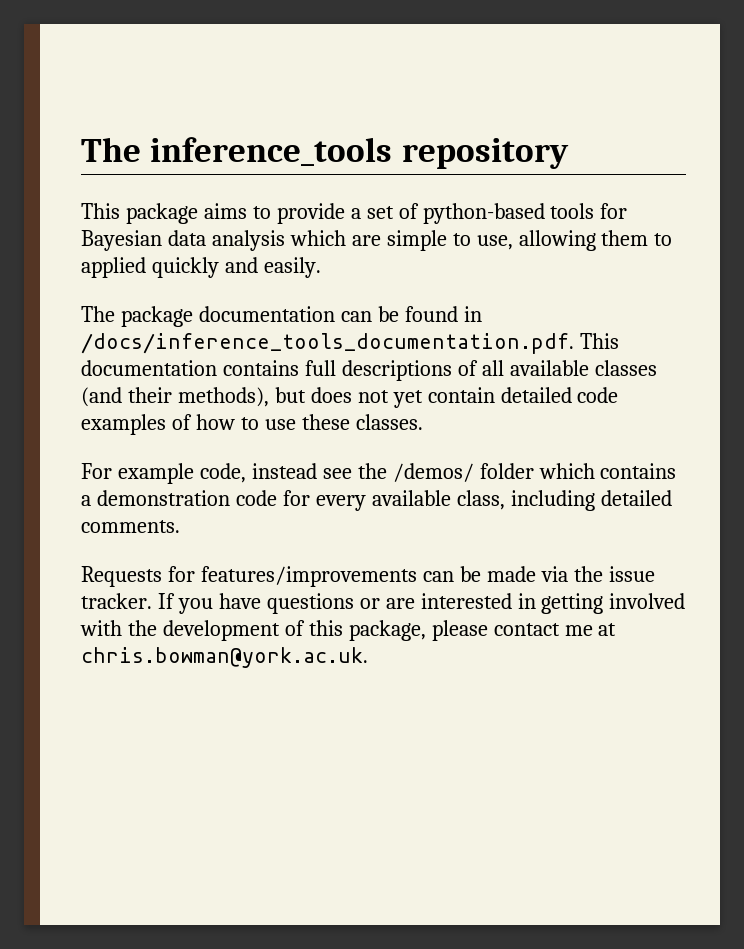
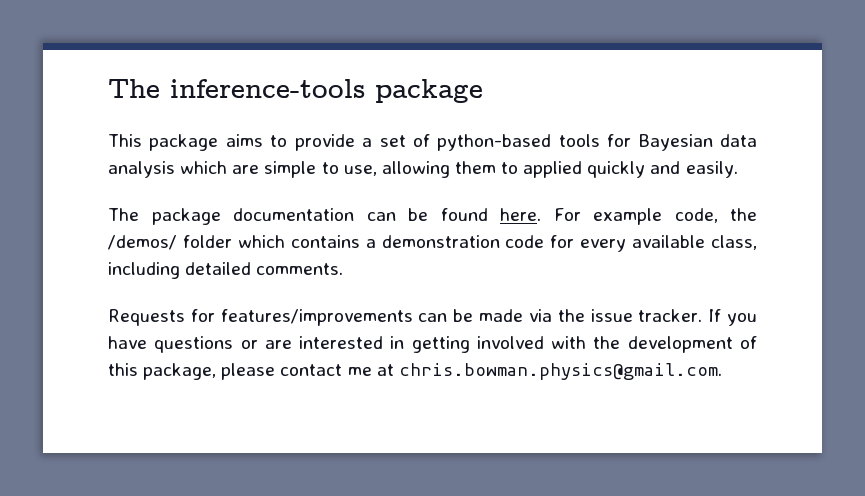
- The inference_tools repository
+ The inference-tools package
- The package documentation can be found in /docs/inference_tools_documentation.pdf. This documentation contains full descriptions of all available classes (and their methods), but does not yet contain detailed code examples of how to use these classes.
- For example code, instead see the /demos/ folder which contains a demonstration code for every available class, including detailed comments.
+ The package documentation can be found here. For example code, the /demos/ folder which contains a demonstration code for every available class, including detailed comments.
- If you have questions or are interested in getting involved with the development of this package, please contact me at chris.bowman@york.ac.uk.
+ If you have questions or are interested in getting involved with the development of this package, please contact me at chris.bowman.physics@gmail.com.

